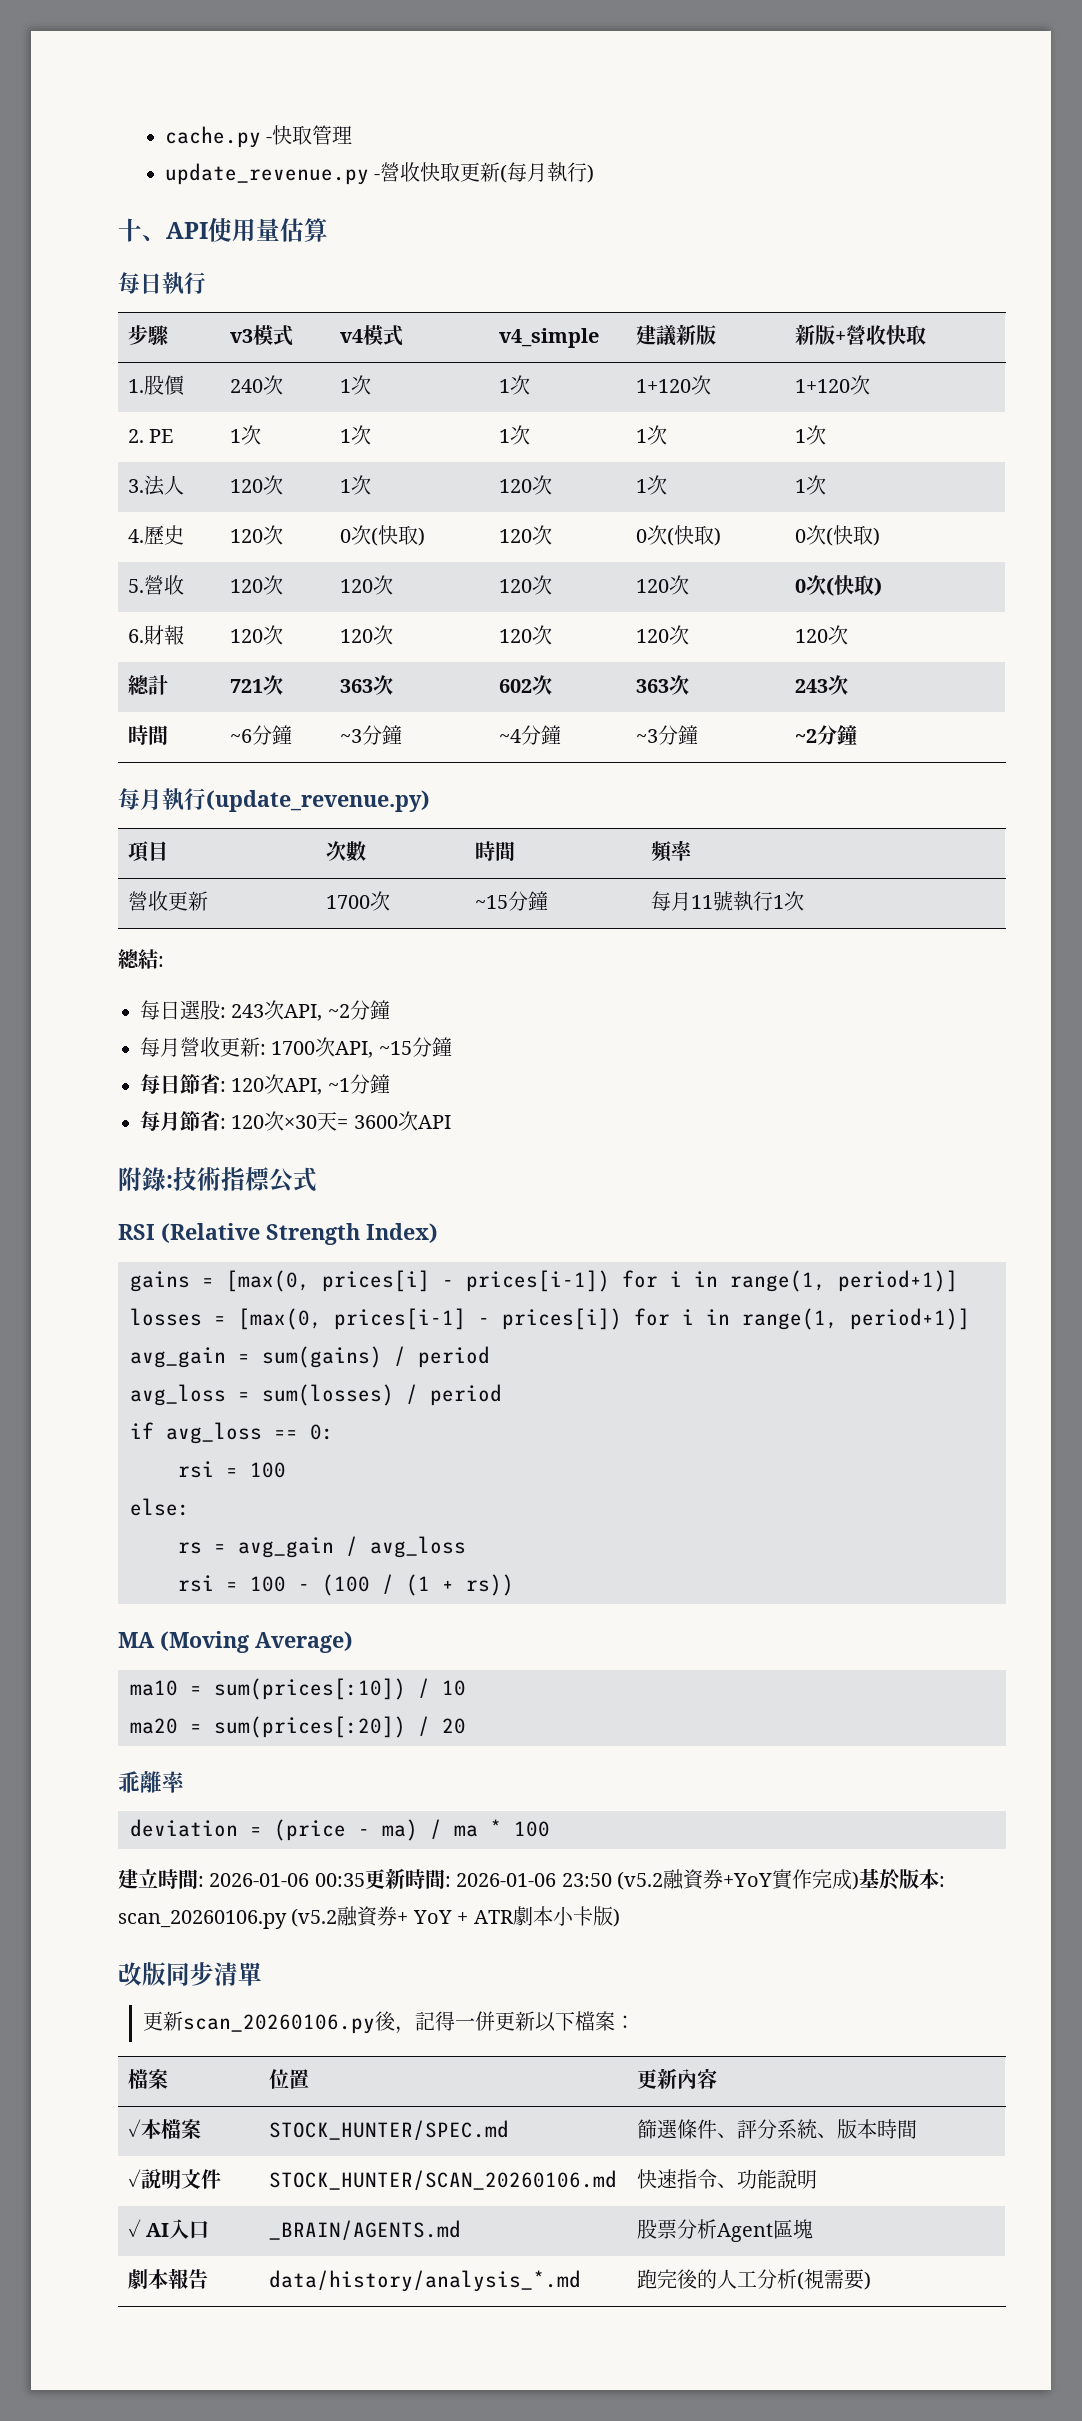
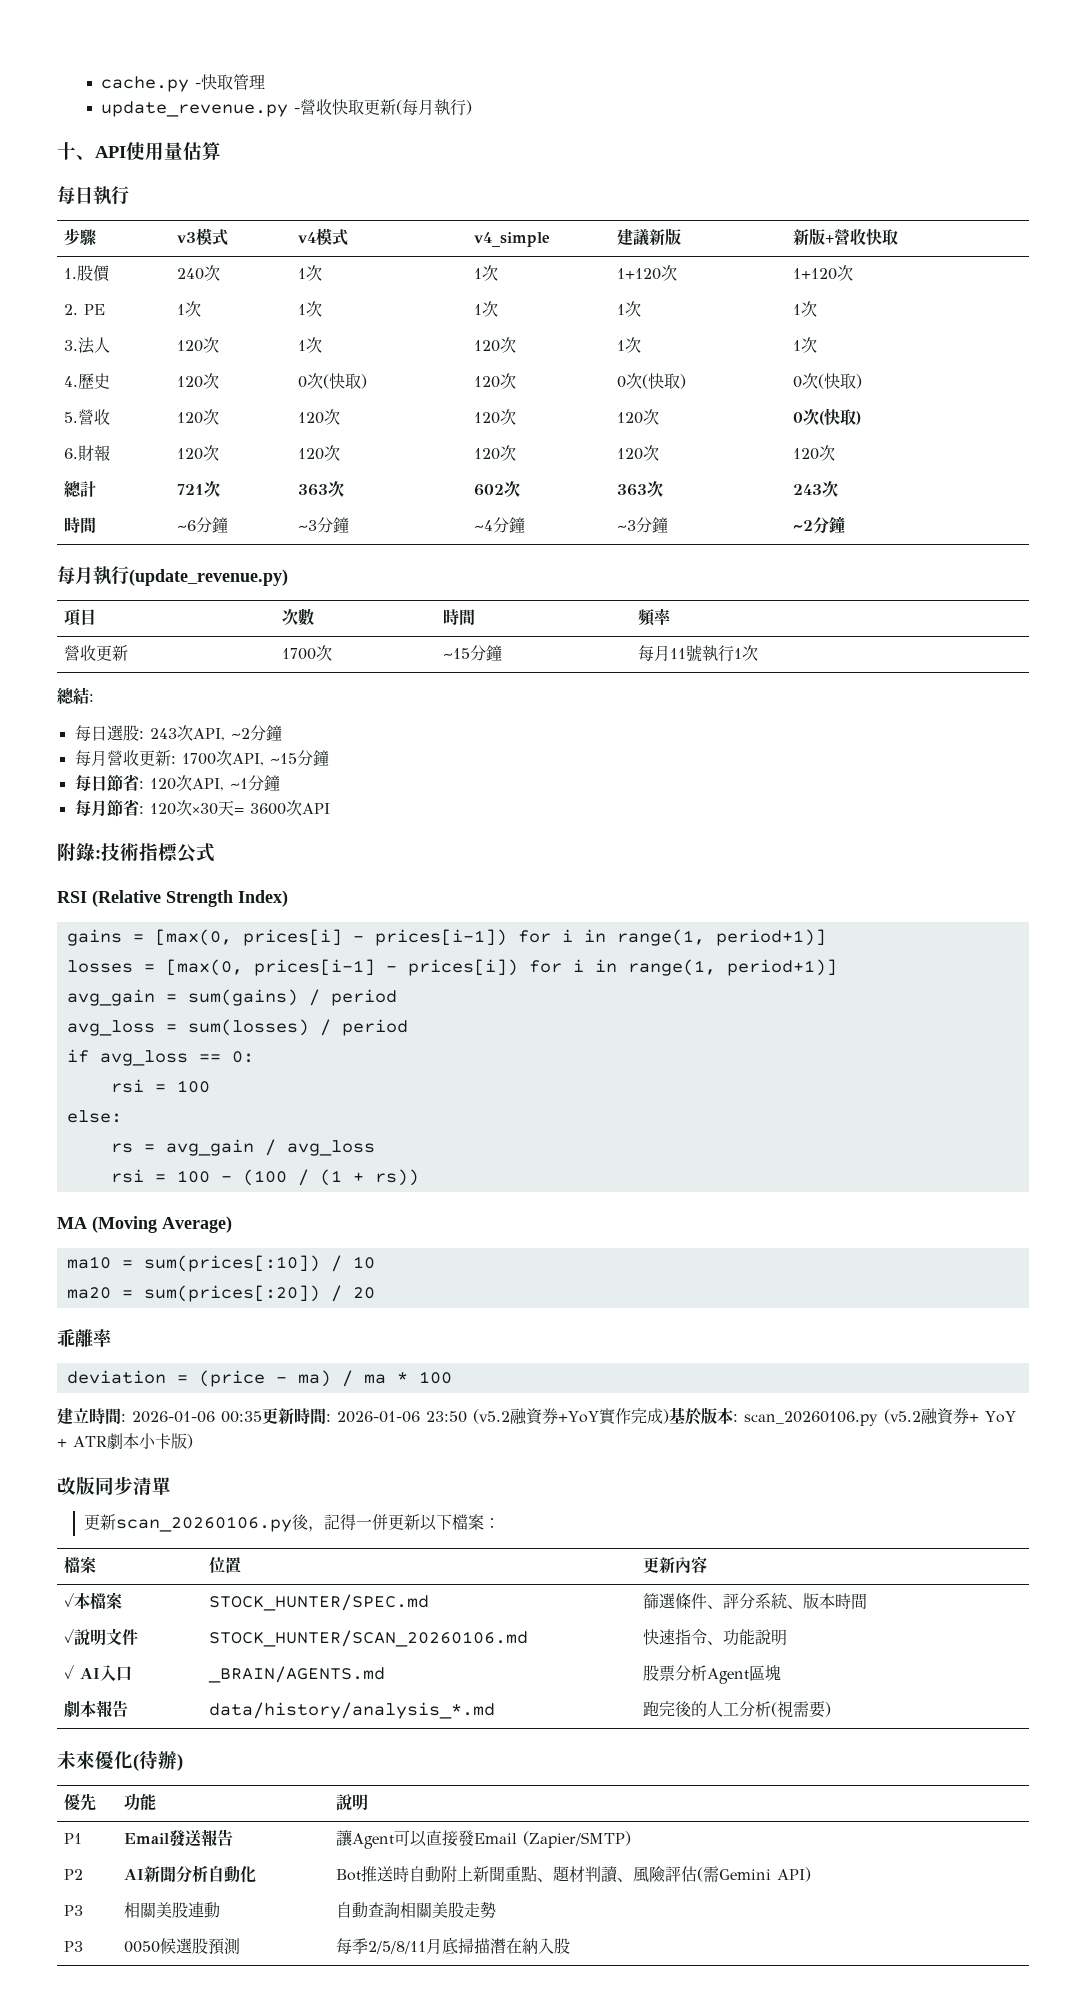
+ 未來優化(待辦)
+ 優先 | 功能 | 說明
+ P1 | Email發送報告 | 讓Agent可以直接發Email (Zapier/SMTP)
+ P2 | AI新聞分析自動化 | Bot推送時自動附上新聞重點、題材判讀、風險評估(需Gemini API)
+ P3 | 相關美股連動 | 自動查詢相關美股走勢
+ P3 | 0050候選股預測 | 每季2/5/8/11月底掃描潛在納入股

